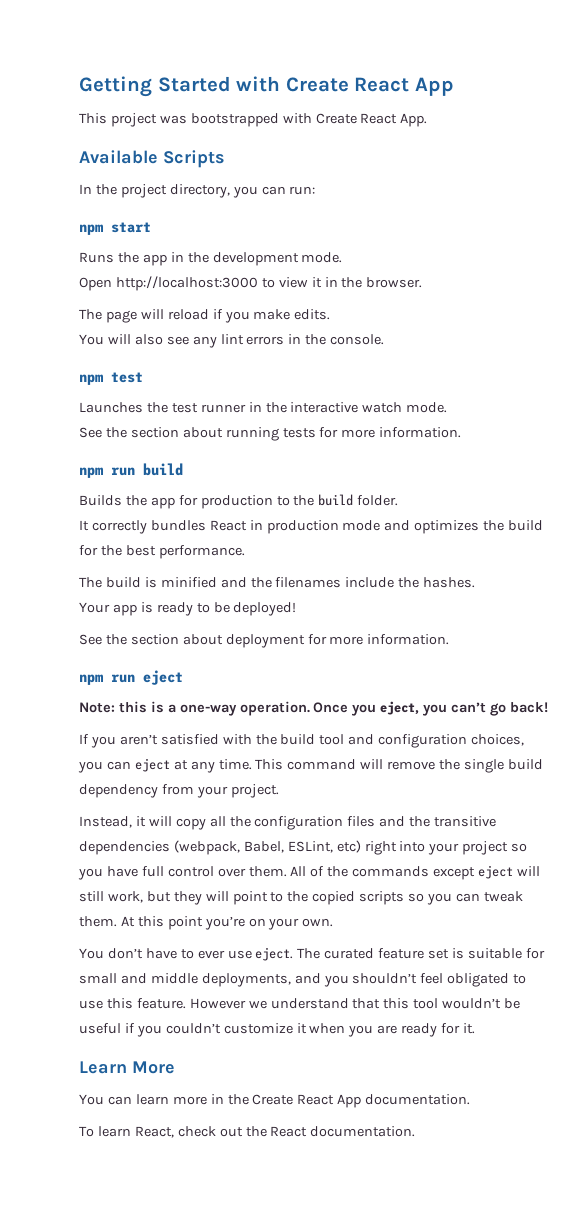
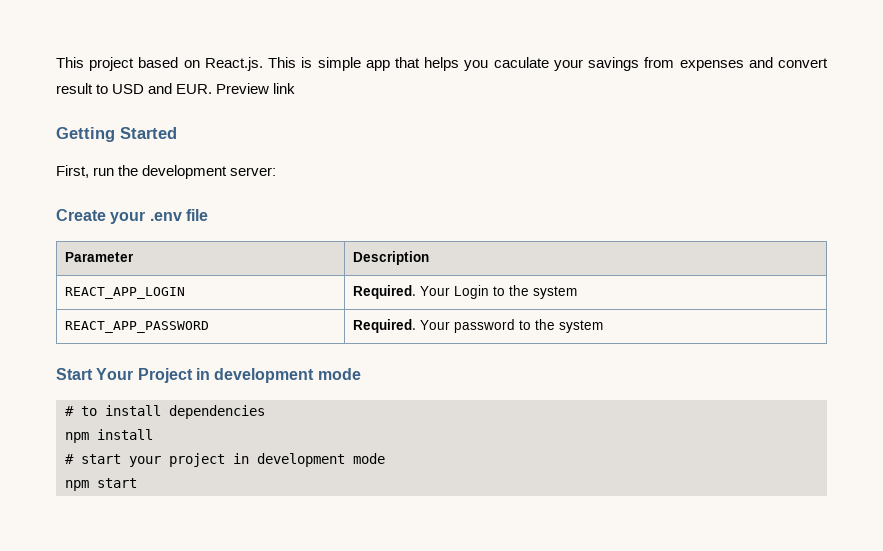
- Getting Started with Create React App
- This project was bootstrapped with Create React App.
- Available Scripts
- In the project directory, you can run:
+ This project based on React.js. This is simple app that helps you caculate your savings from expenses and convert result to USD and EUR. Preview link
+ Getting Started
+ First, run the development server:
+ Create your .env file
+ Parameter | Description
+ REACT_APP_LOGIN | Required. Your Login to the system
+ REACT_APP_PASSWORD | Required. Your password to the system
+ Start Your Project in development mode
+ # to install dependencies
+ npm install
+ # start your project in development mode
  npm start
- Runs the app in the development mode.
- Open http://localhost:3000 to view it in the browser.
- The page will reload if you make edits.
- You will also see any lint errors in the console.
- npm test
- Launches the test runner in the interactive watch mode.
- See the section about running tests for more information.
- npm run build
- Builds the app for production to the build folder.
- It correctly bundles React in production mode and optimizes the build for the best performance.
- The build is minified and the filenames include the hashes.
- Your app is ready to be deployed!
- See the section about deployment for more information.
- npm run eject
- Note: this is a one-way operation. Once you eject, you can’t go back!
- If you aren’t satisfied with the build tool and configuration choices, you can eject at any time. This command will remove the single build dependency from your project.
- Instead, it will copy all the configuration files and the transitive dependencies (webpack, Babel, ESLint, etc) right into your project so you have full control over them. All of the commands except eject will still work, but they will point to the copied scripts so you can tweak them. At this point you’re on your own.
- You don’t have to ever use eject. The curated feature set is suitable for small and middle deployments, and you shouldn’t feel obligated to use this feature. However we understand that this tool wouldn’t be useful if you couldn’t customize it when you are ready for it.
- Learn More
- You can learn more in the Create React App documentation.
- To learn React, check out the React documentation.

